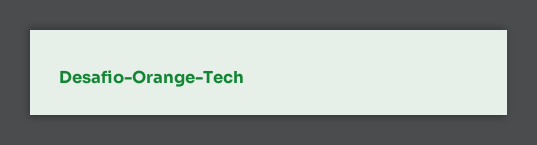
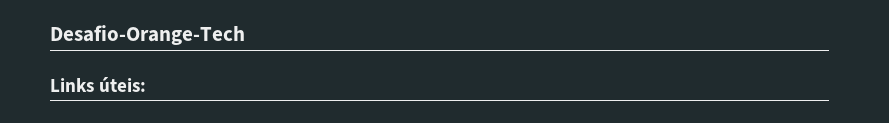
+ Links úteis:

